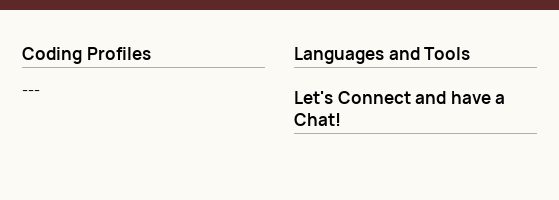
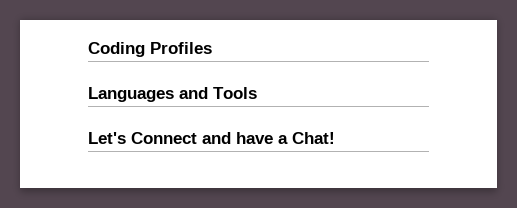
- ---

